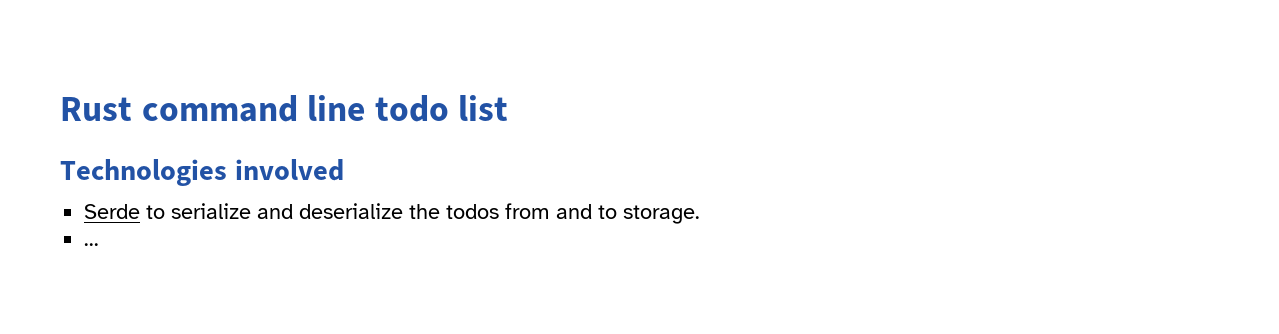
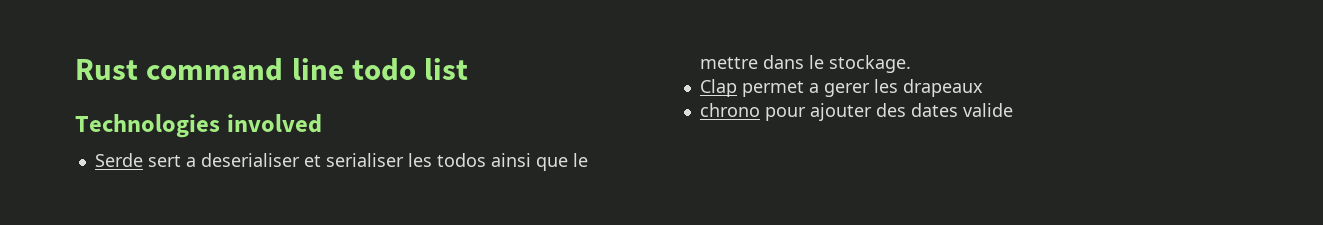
- Serde to serialize and deserialize the todos from and to storage.
- ...
+ Serde sert a deserialiser et serialiser les todos ainsi que le mettre dans le stockage.
+ Clap permet a gerer les drapeaux
+ chrono pour ajouter des dates valide

